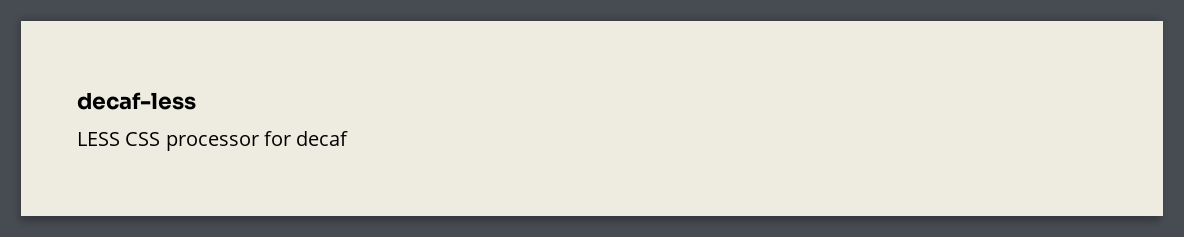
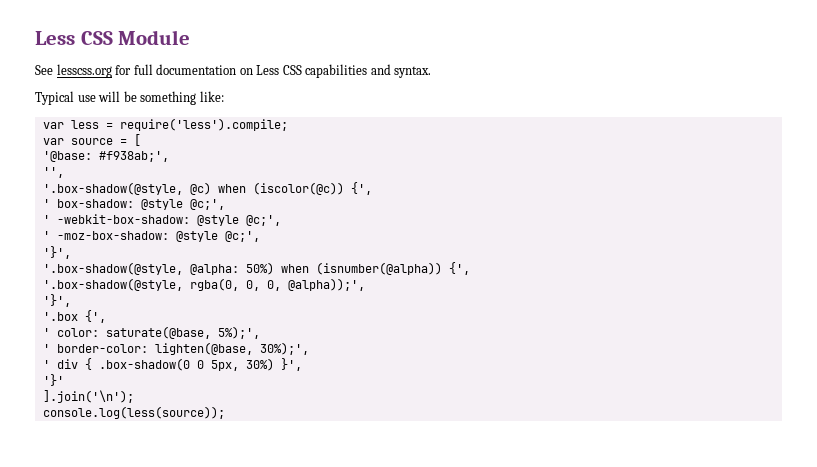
- decaf-less
- LESS CSS processor for decaf
+ Less CSS Module
+ See lesscss.org for full documentation on Less CSS capabilities and syntax.
+ Typical use will be something like:
+ var less = require('less').compile;
+ var source = [
+ '@base: #f938ab;',
+ '',
+ '.box-shadow(@style, @c) when (iscolor(@c)) {',
+ ' box-shadow: @style @c;',
+ ' -webkit-box-shadow: @style @c;',
+ ' -moz-box-shadow: @style @c;',
+ '}',
+ '.box-shadow(@style, @alpha: 50%) when (isnumber(@alpha)) {',
+ '.box-shadow(@style, rgba(0, 0, 0, @alpha));',
+ '}',
+ '.box {',
+ ' color: saturate(@base, 5%);',
+ ' border-color: lighten(@base, 30%);',
+ ' div { .box-shadow(0 0 5px, 30%) }',
+ '}'
+ ].join('\n');
+ console.log(less(source));

